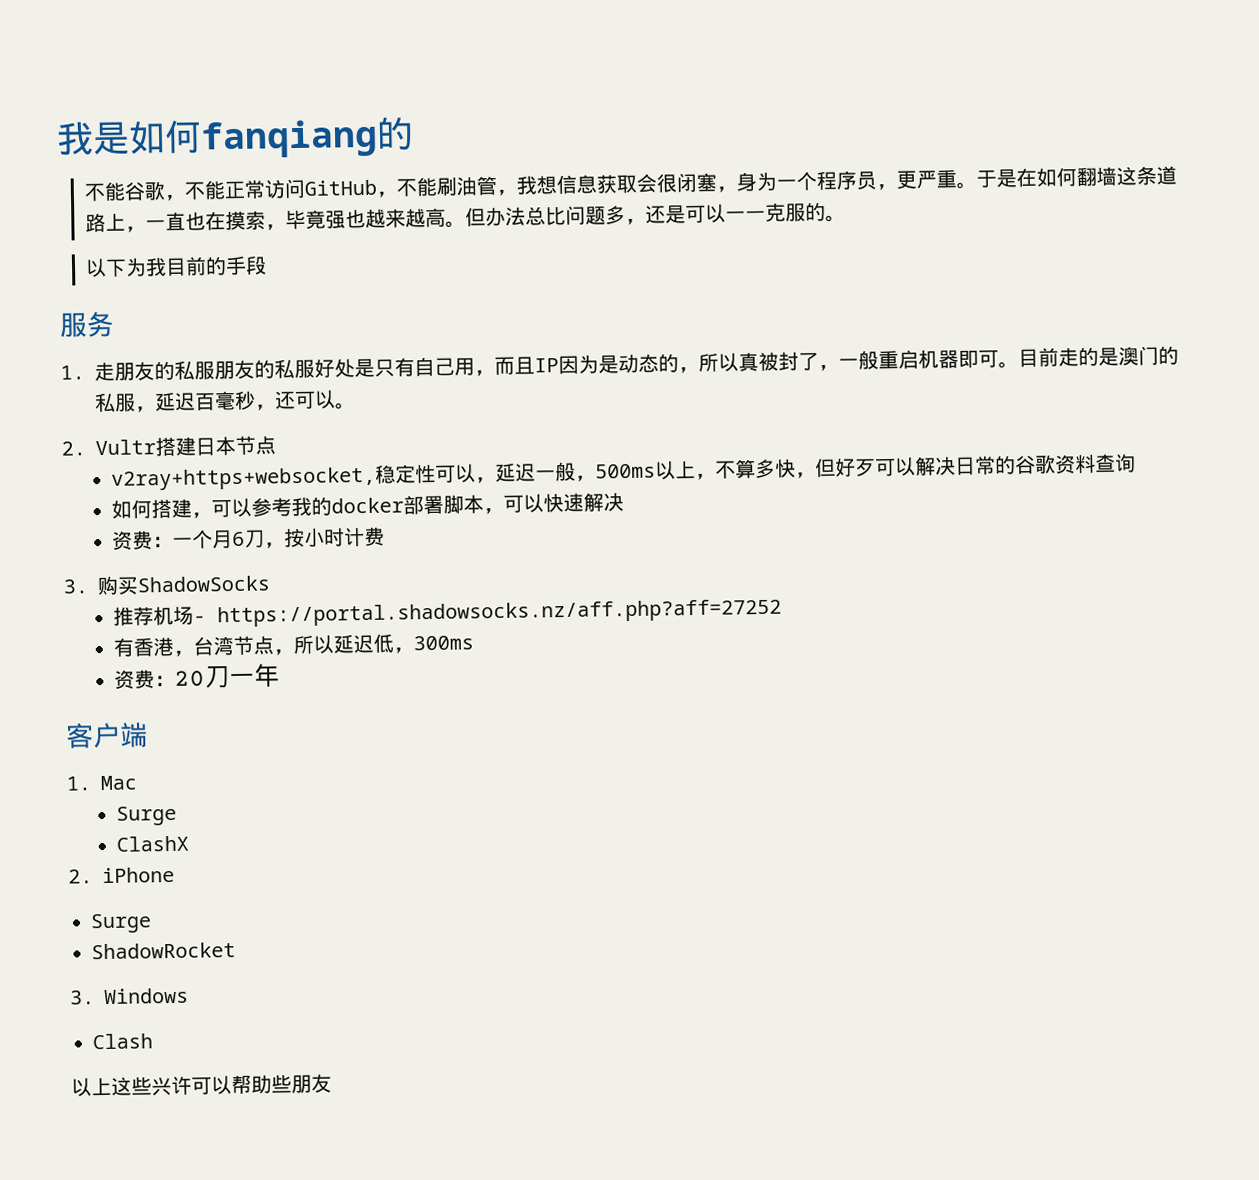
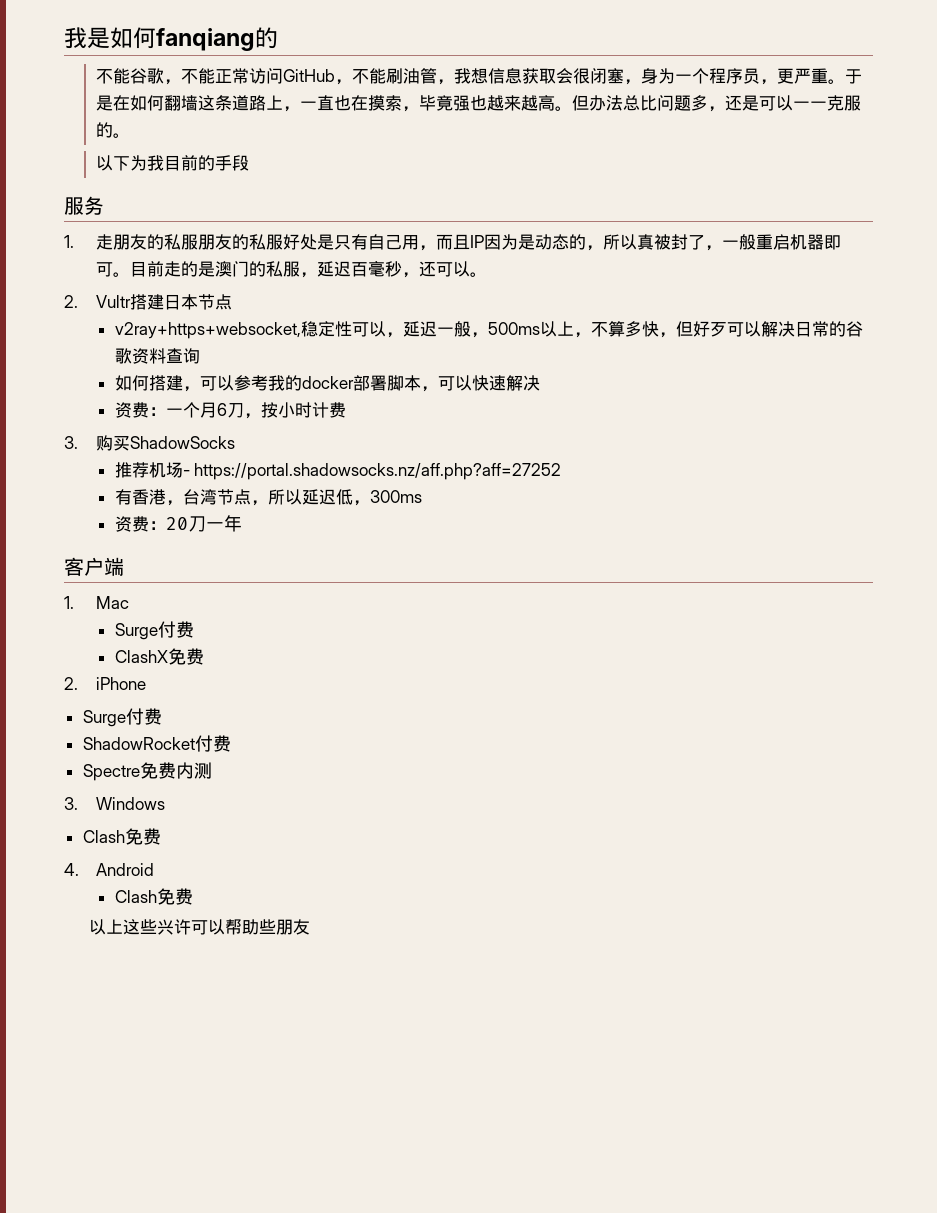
  1. Mac
- Surge
+ Surge付费
- ClashX
+ ClashX免费
  2. iPhone
- Surge
+ Surge付费
- ShadowRocket
+ ShadowRocket付费
+ Spectre免费内测
  3. Windows
- Clash
+ Clash免费
+ 4. Android
+ Clash免费

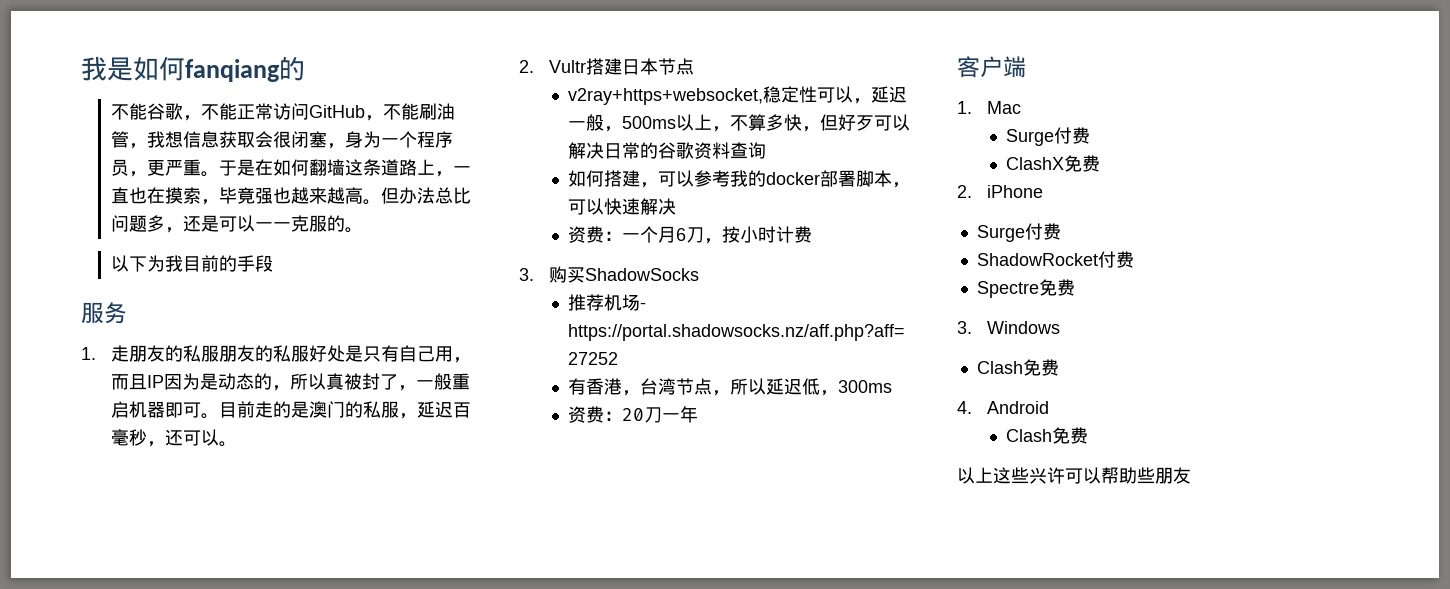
- Spectre免费内测
+ Spectre免费

